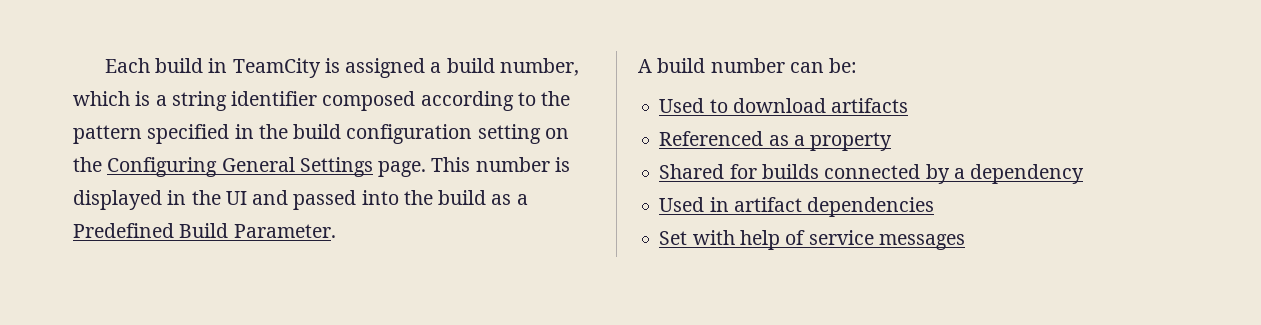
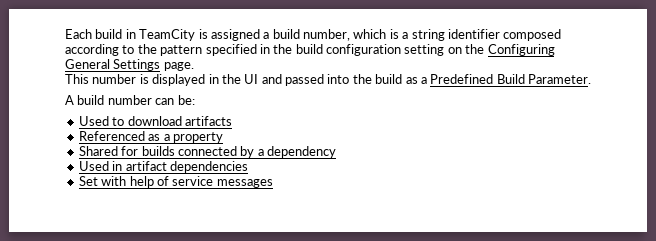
- Each build in TeamCity is assigned a build number, which is a string identifier composed according to the pattern specified in the build configuration setting on the Configuring General Settings page. This number is displayed in the UI and passed into the build as a Predefined Build Parameter.
+ Each build in TeamCity is assigned a build number, which is a string identifier composed according to the pattern specified in the build configuration setting on the Configuring General Settings page.
+ This number is displayed in the UI and passed into the build as a Predefined Build Parameter.

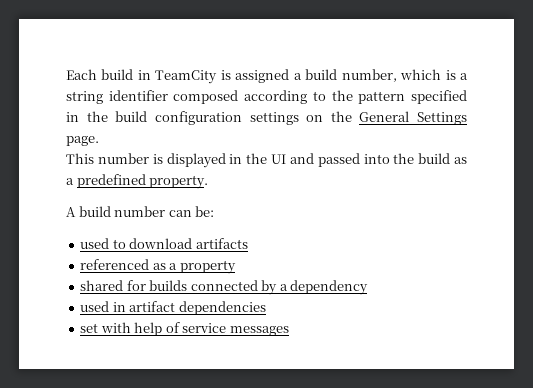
- Each build in TeamCity is assigned a build number, which is a string identifier composed according to the pattern specified in the build configuration setting on the Configuring General Settings page.
+ Each build in TeamCity is assigned a build number, which is a string identifier composed according to the pattern specified in the build configuration settings on the General Settings page.
- This number is displayed in the UI and passed into the build as a Predefined Build Parameter.
+ This number is displayed in the UI and passed into the build as a predefined property.
- Used to download artifacts
+ used to download artifacts
- Referenced as a property
+ referenced as a property
- Shared for builds connected by a dependency
+ shared for builds connected by a dependency
- Used in artifact dependencies
+ used in artifact dependencies
- Set with help of service messages
+ set with help of service messages

